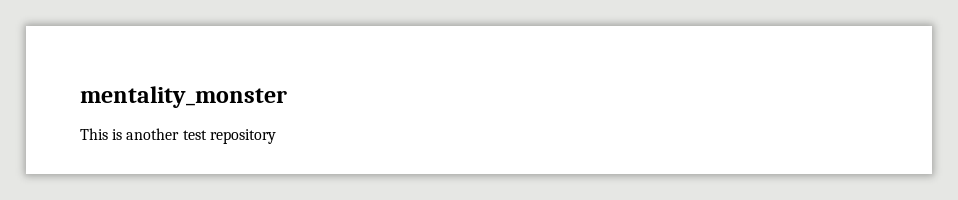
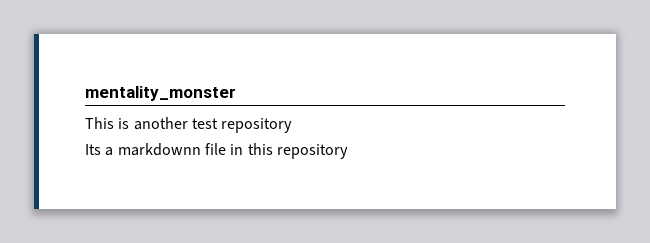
+ Its a markdownn file in this repository

